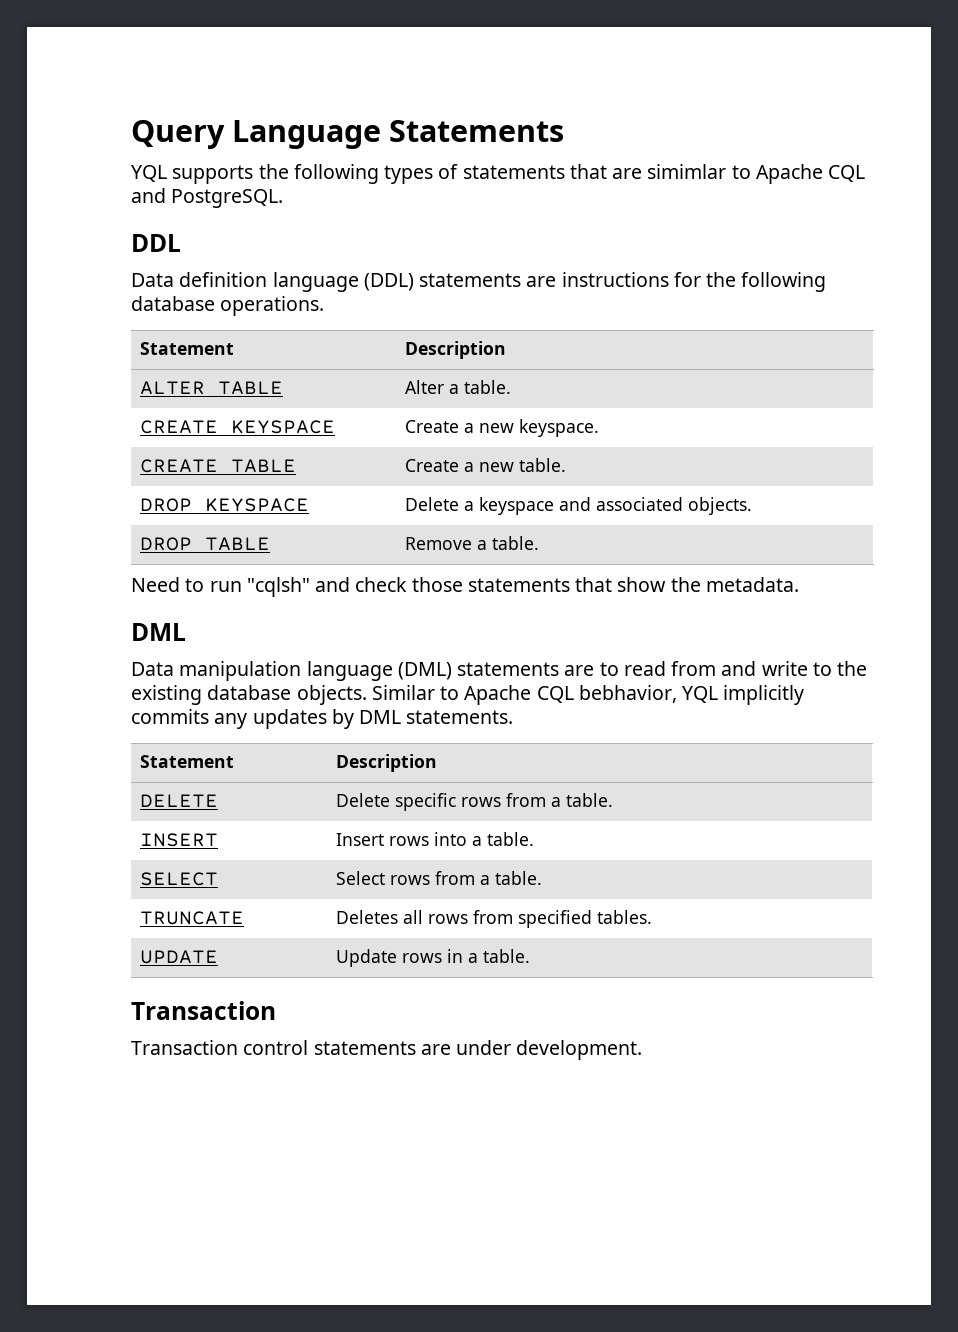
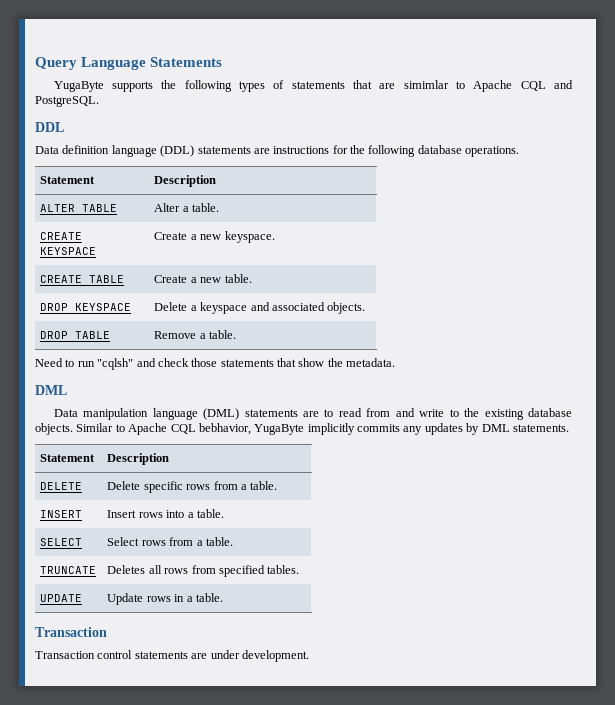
- YQL supports the following types of statements that are simimlar to Apache CQL and PostgreSQL.
+ YugaByte supports the following types of statements that are simimlar to Apache CQL and PostgreSQL.
- Similar to Apache CQL bebhavior, YQL implicitly commits any updates by DML statements.
+ Similar to Apache CQL bebhavior, YugaByte implicitly commits any updates by DML statements.

